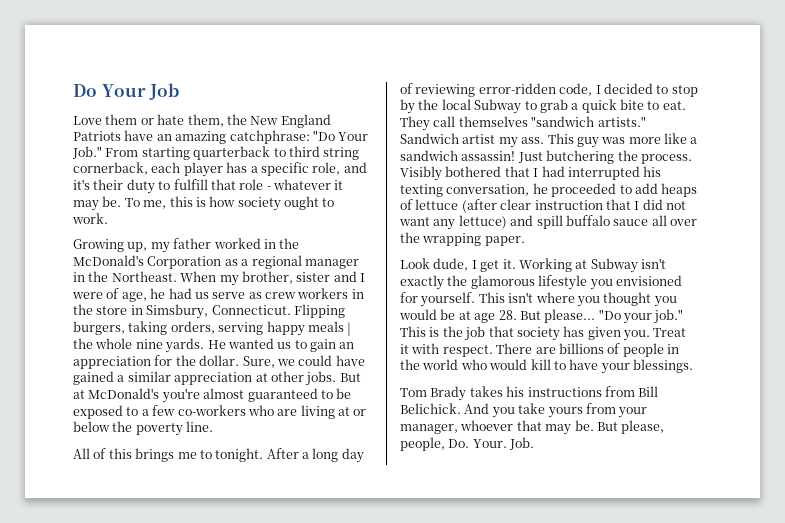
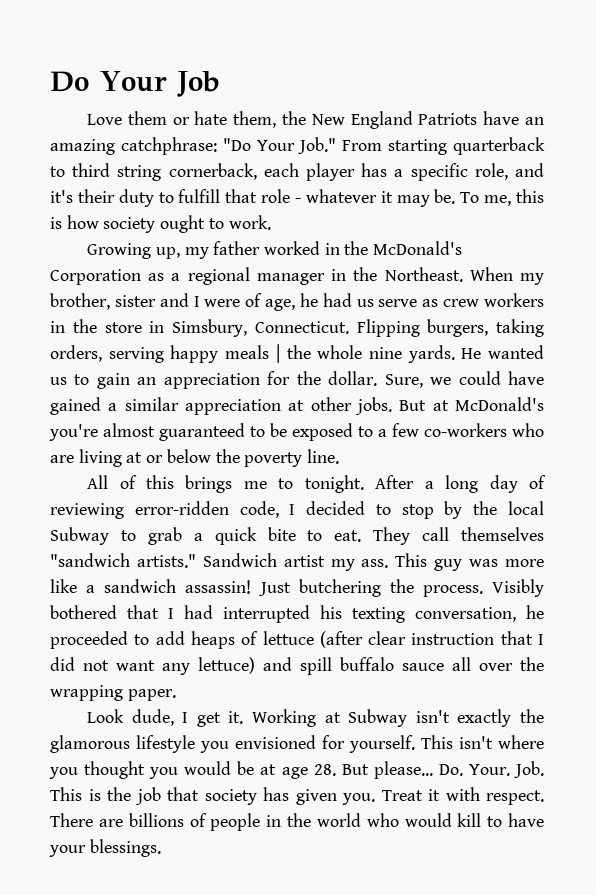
- "Do your job." This is the job that society has given you.
+ Do. Your. Job. This is the job that society has given you.
- Tom Brady takes his instructions from Bill Belichick. And you take yours from your manager, whoever that may be. But please, people, Do. Your. Job.

